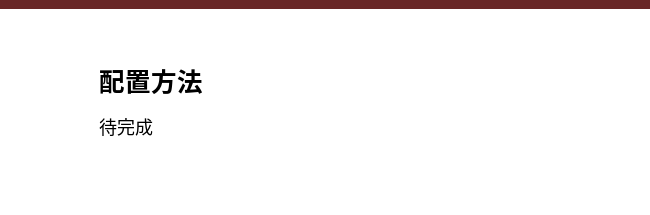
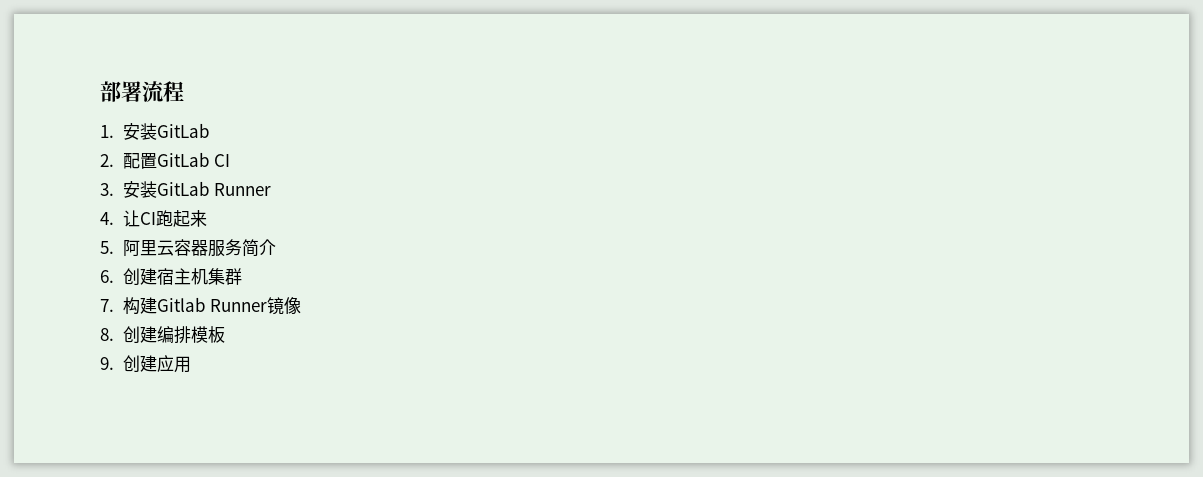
- 配置方法
- 待完成
+ 部署流程
+ 1.安装GitLab
+ 2.配置GitLab CI
+ 3.安装GitLab Runner
+ 4.让CI跑起来
+ 5.阿里云容器服务简介
+ 6.创建宿主机集群
+ 7.构建Gitlab Runner镜像
+ 8.创建编排模板
+ 9.创建应用

